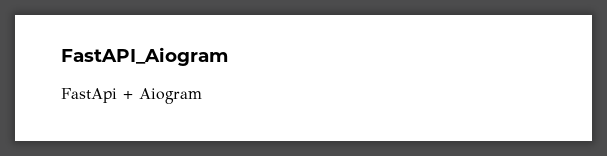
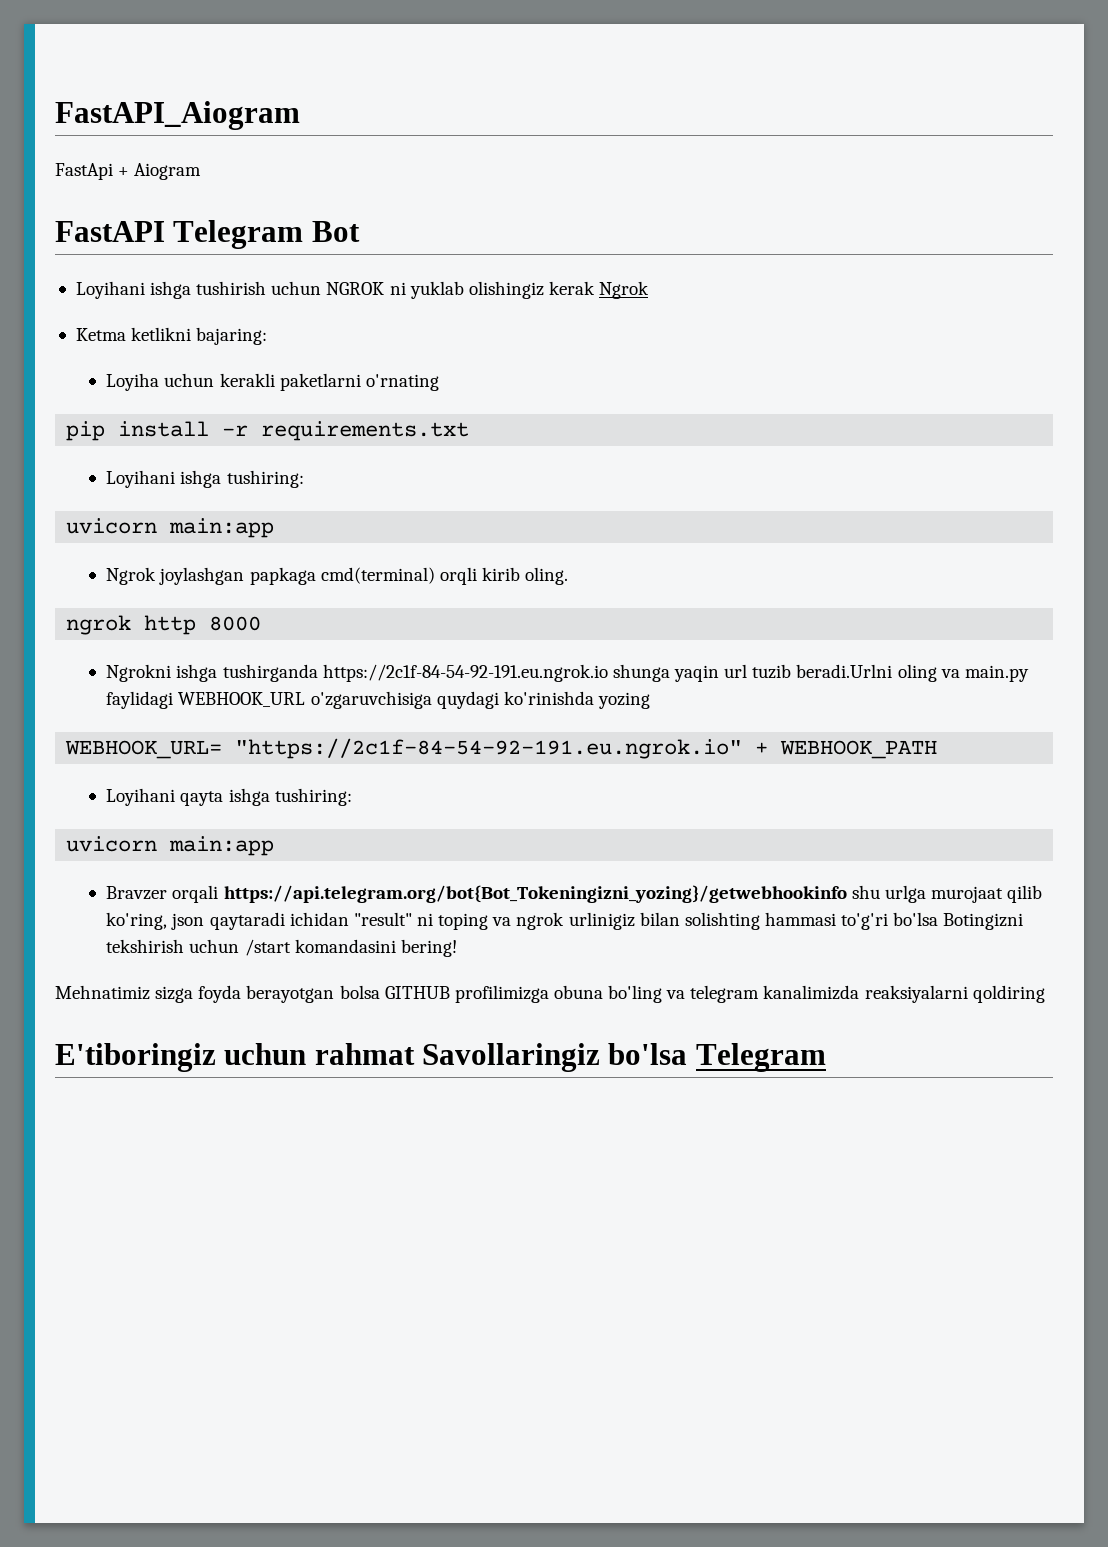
+ FastAPI Telegram Bot
+ Loyihani ishga tushirish uchun NGROK ni yuklab olishingiz kerak Ngrok
+ Ketma ketlikni bajaring:
+ Loyiha uchun kerakli paketlarni o'rnating
+ pip install -r requirements.txt
+ Loyihani ishga tushiring:
+ uvicorn main:app
+ Ngrok joylashgan papkaga cmd(terminal) orqli kirib oling.
+ ngrok http 8000
+ Ngrokni ishga tushirganda https://2c1f-84-54-92-191.eu.ngrok.io shunga yaqin url tuzib beradi.Urlni oling va main.py faylidagi WEBHOOK_URL o'zgaruvchisiga quydagi ko'rinishda yozing
+ WEBHOOK_URL= "https://2c1f-84-54-92-191.eu.ngrok.io" + WEBHOOK_PATH
+ Loyihani qayta ishga tushiring:
+ uvicorn main:app
+ Bravzer orqali https://api.telegram.org/bot{Bot_Tokeningizni_yozing}/getwebhookinfo shu urlga murojaat qilib ko'ring, json qaytaradi ichidan "result" ni toping va ngrok urlinigiz bilan solishting hammasi to'g'ri bo'lsa Botingizni tekshirish uchun /start komandasini bering!
+ Mehnatimiz sizga foyda berayotgan bolsa GITHUB profilimizga obuna bo'ling va telegram kanalimizda reaksiyalarni qoldiring
+ E'tiboringiz uchun rahmat Savollaringiz bo'lsa Telegram

